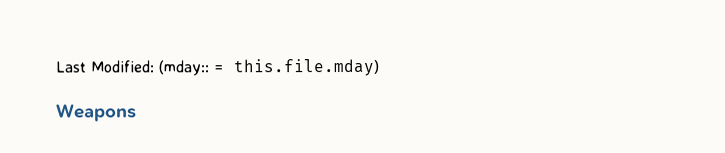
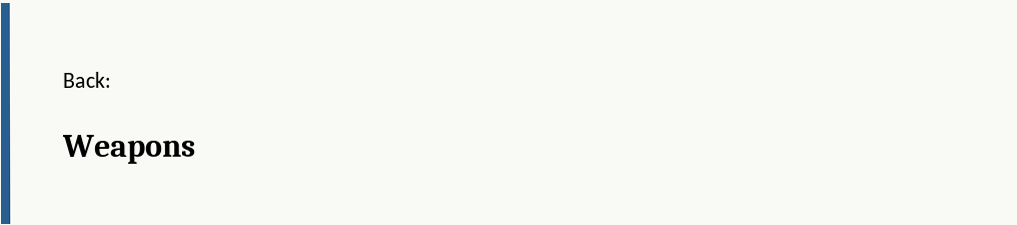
- Last Modified: (mday:: = this.file.mday)
+ Back:

